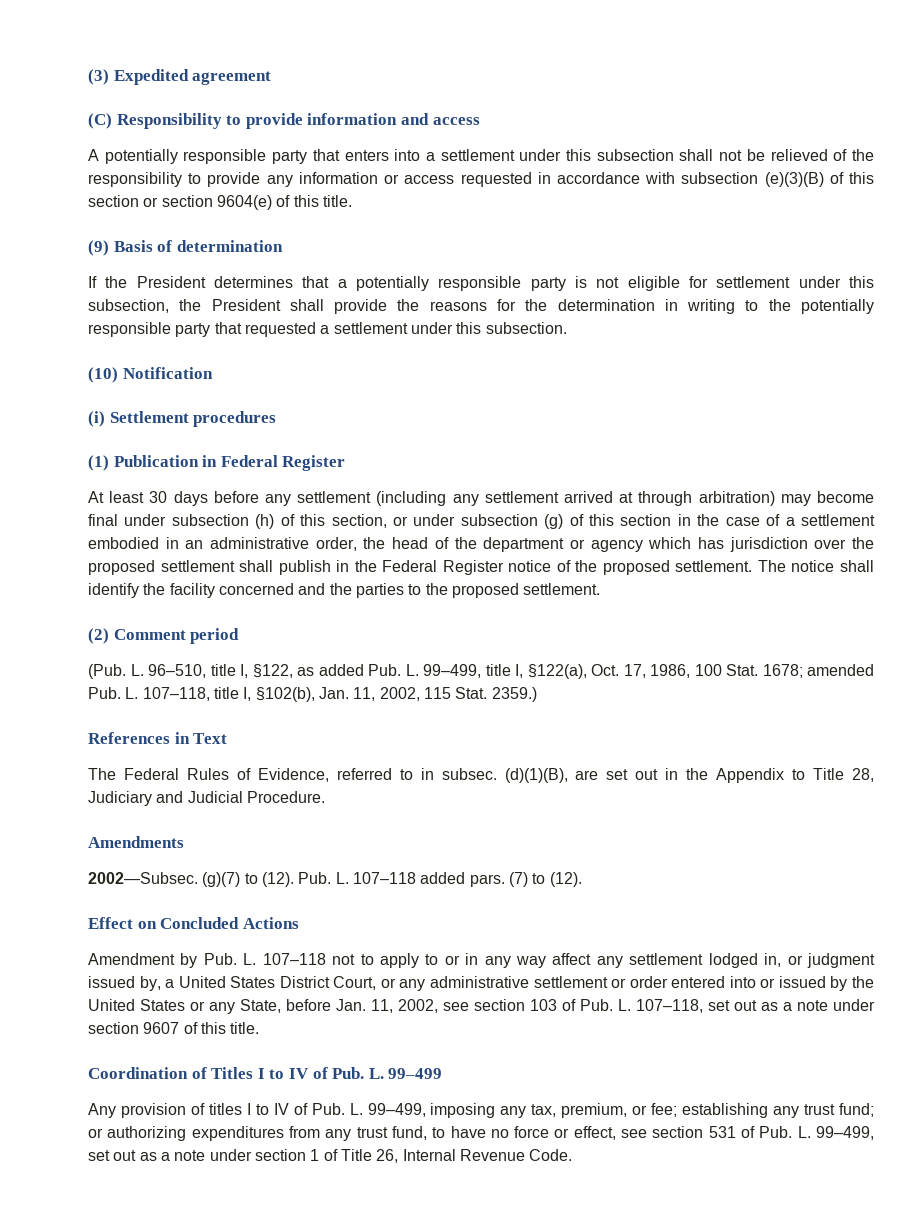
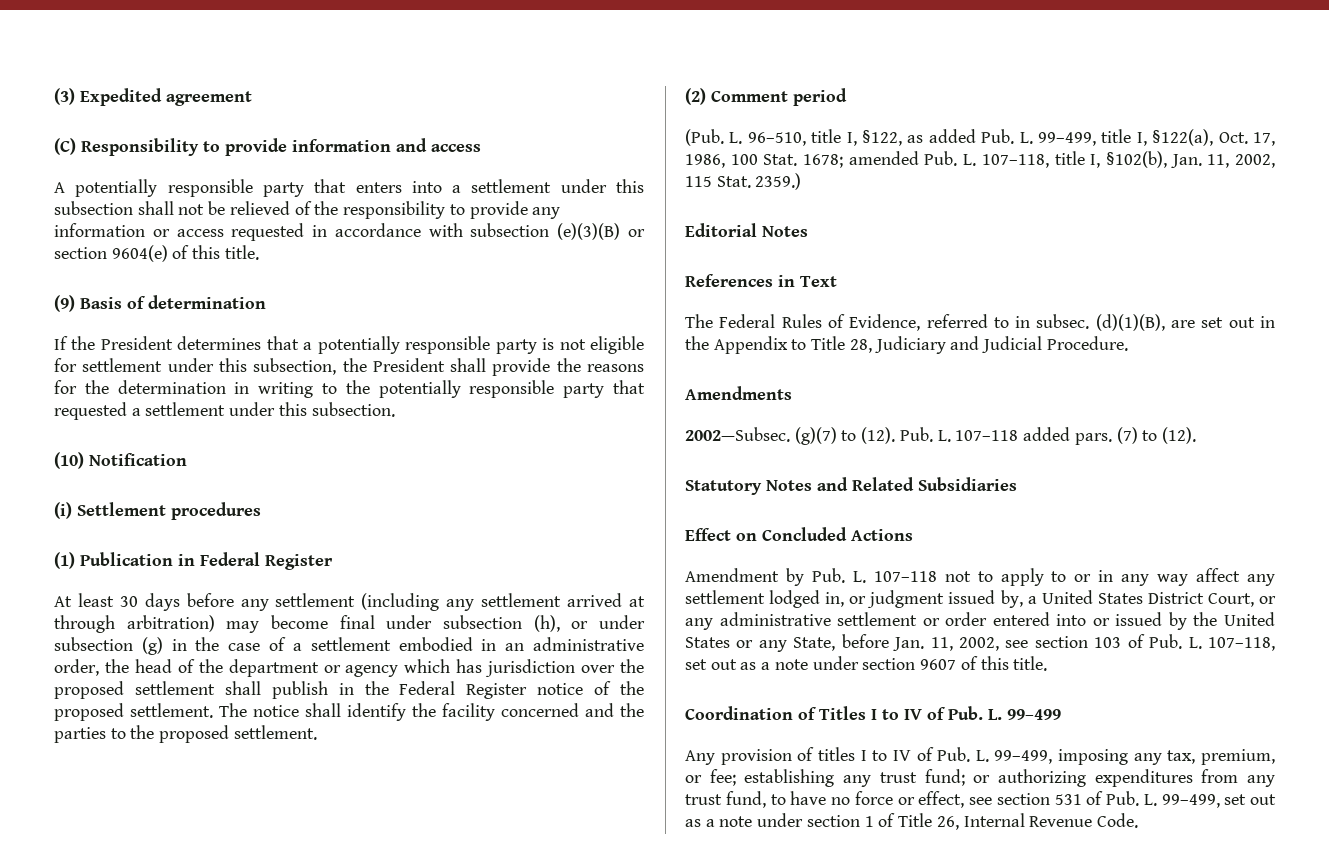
- A potentially responsible party that enters into a settlement under this subsection shall not be relieved of the responsibility to provide any information or access requested in accordance with subsection (e)(3)(B) of this section or section 9604(e) of this title.
+ A potentially responsible party that enters into a settlement under this subsection shall not be relieved of the responsibility to provide any information or access requested in accordance with subsection (e)(3)(B) or section 9604(e) of this title.
- At least 30 days before any settlement (including any settlement arrived at through arbitration) may become final under subsection (h) of this section, or under subsection (g) of this section in the case of a settlement embodied in an administrative order, the head of the department or agency which has jurisdiction over the proposed settlement shall publish in the Federal Register notice of the proposed settlement.
+ At least 30 days before any settlement (including any settlement arrived at through arbitration) may become final under subsection (h), or under subsection (g) in the case of a settlement embodied in an administrative order, the head of the department or agency which has jurisdiction over the proposed settlement shall publish in the Federal Register notice of the proposed settlement.
+ Editorial Notes
+ Statutory Notes and Related Subsidiaries

